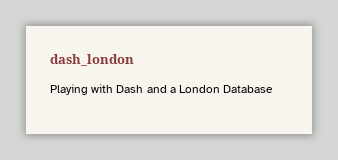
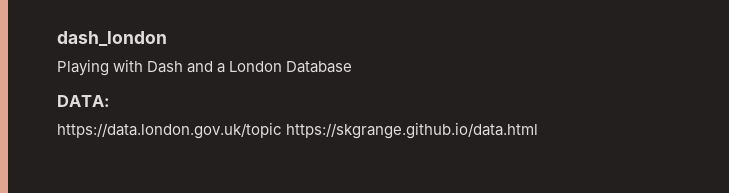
+ DATA:
+ https://data.london.gov.uk/topic https://skgrange.github.io/data.html

